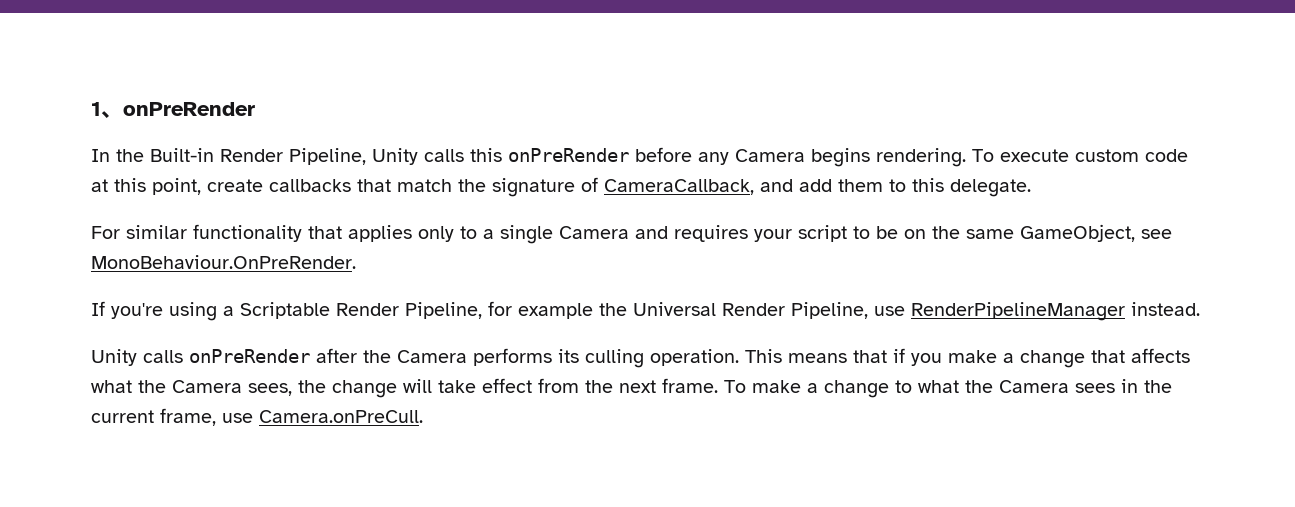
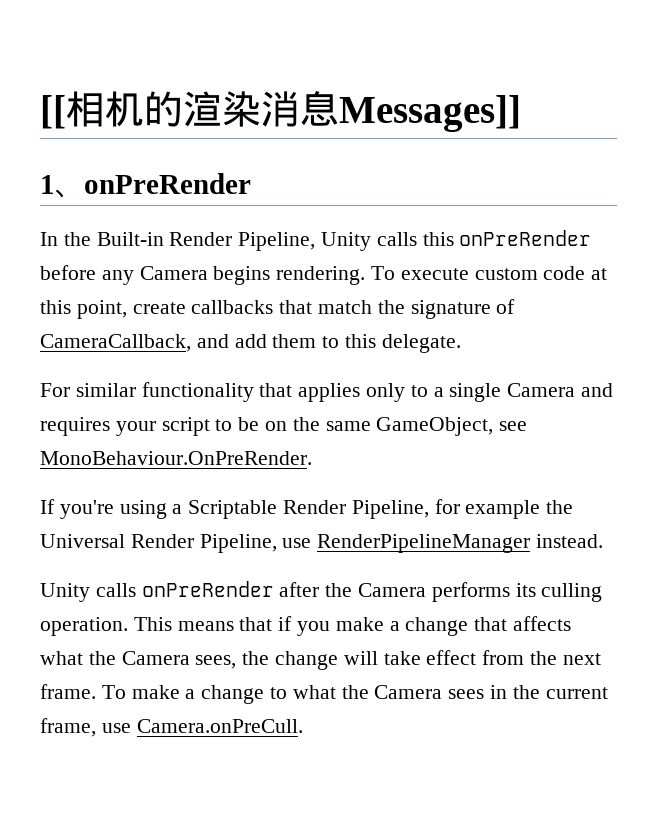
+ [[相机的渲染消息Messages]]

